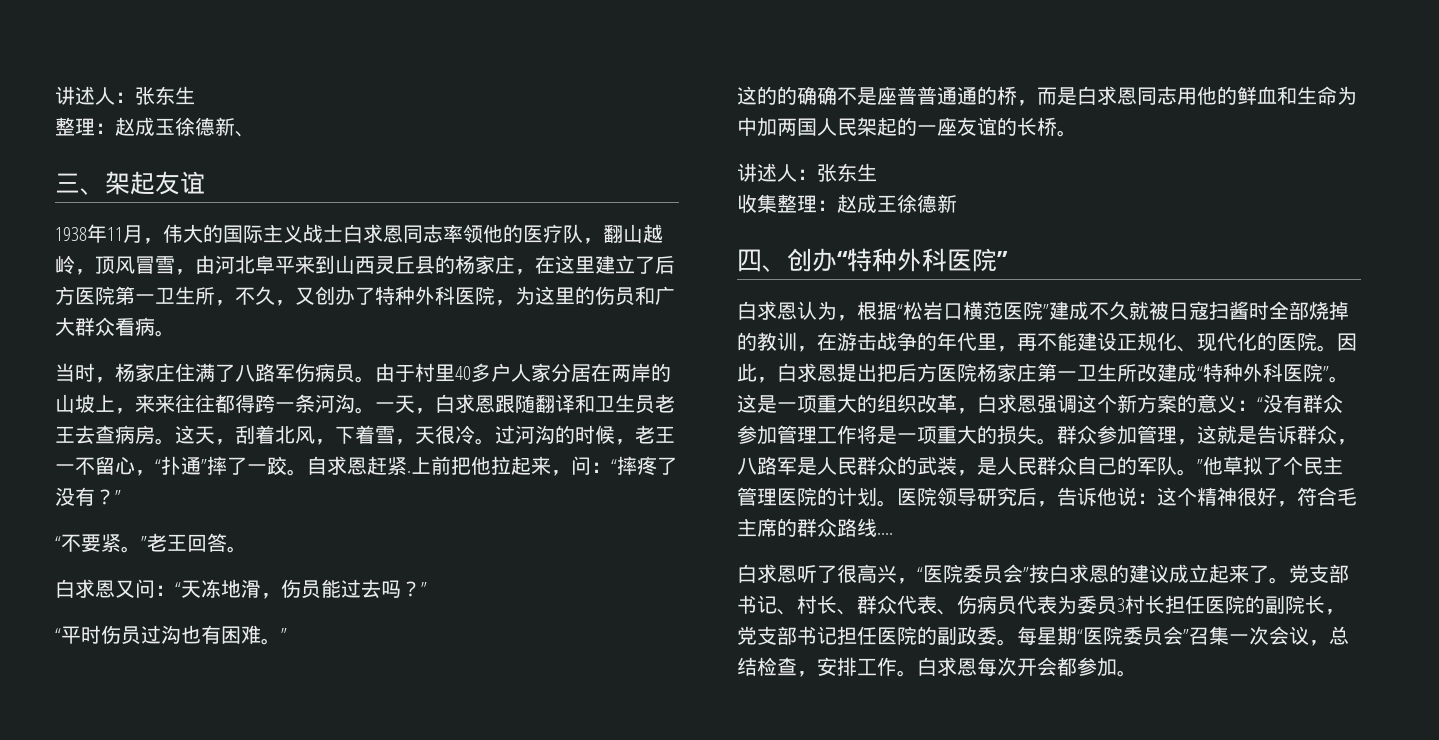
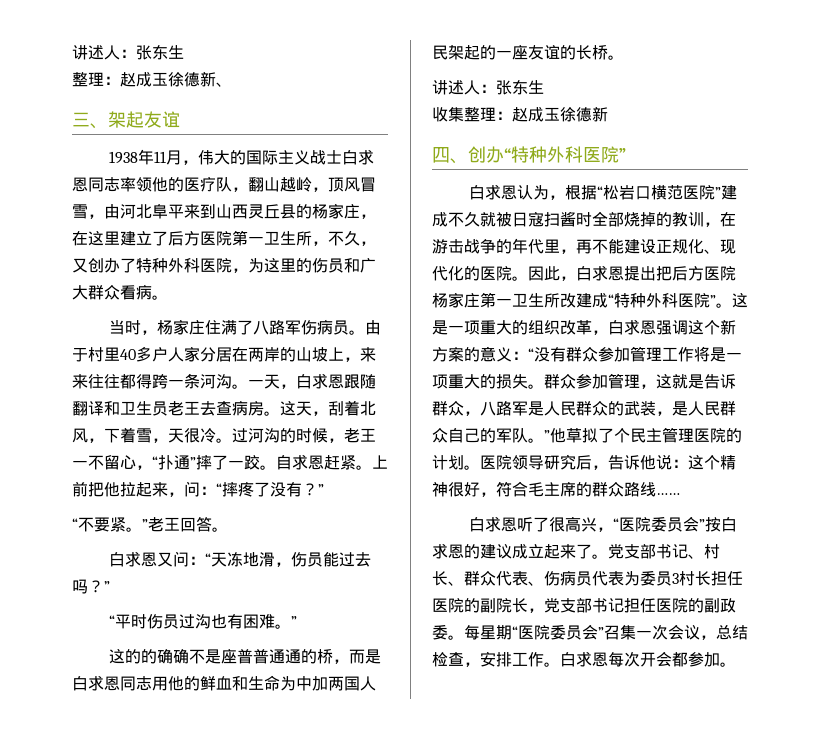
- 自求恩赶紧.
+ 自求恩赶紧。
- 收集整理：赵成王徐德新
+ 收集整理：赵成玉徐德新
- 医院领导研究后，告诉他说：这个精神很好，符合毛主席的群众路线....
+ 医院领导研究后，告诉他说：这个精神很好，符合毛主席的群众路线……

